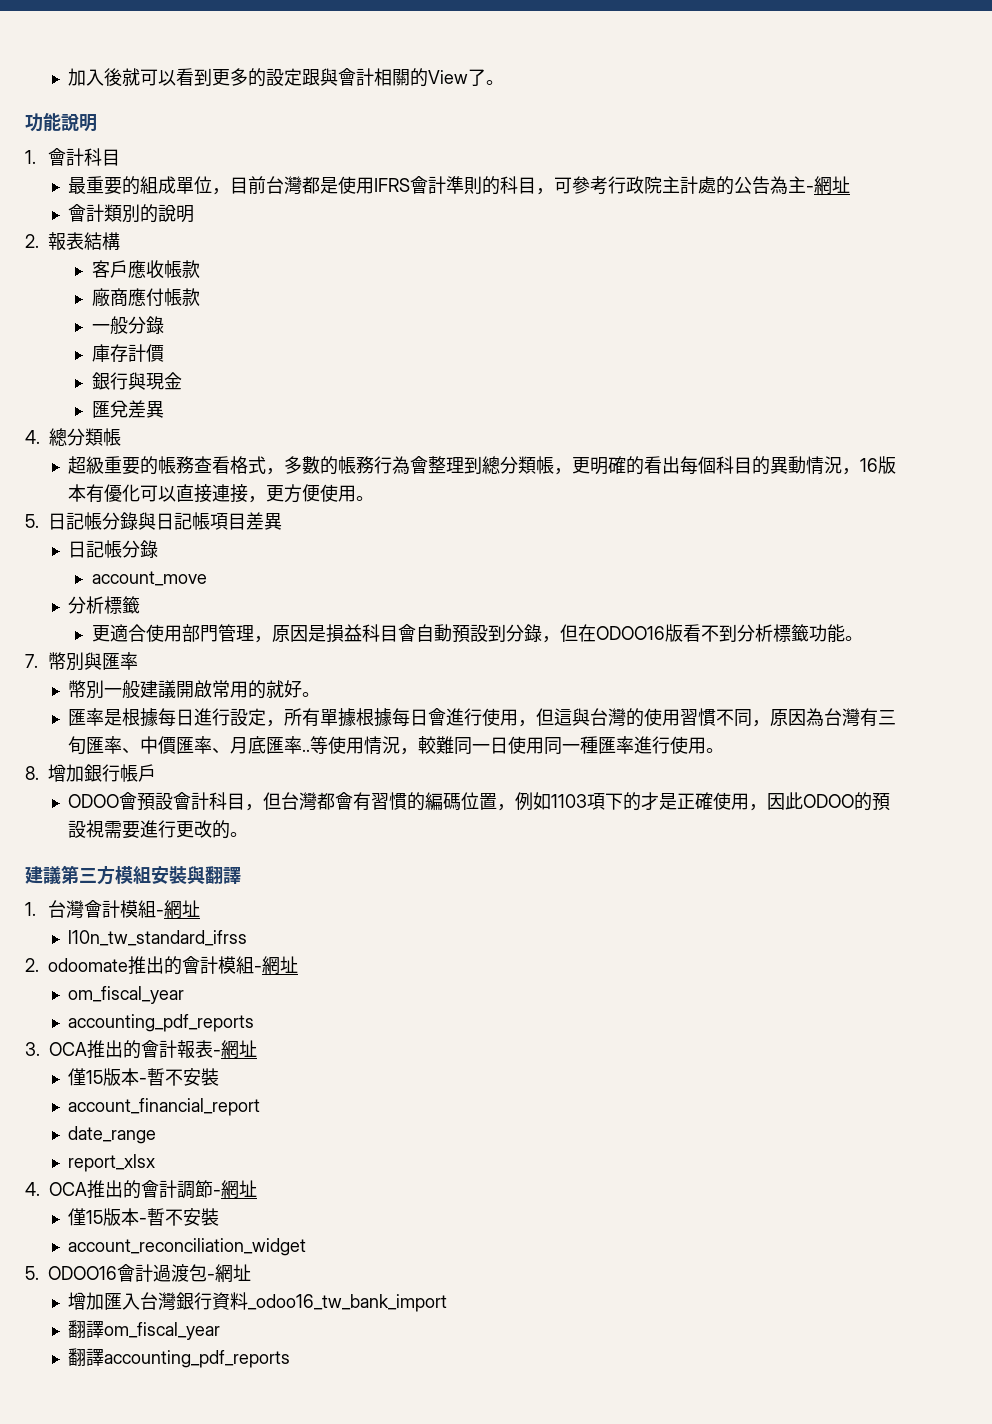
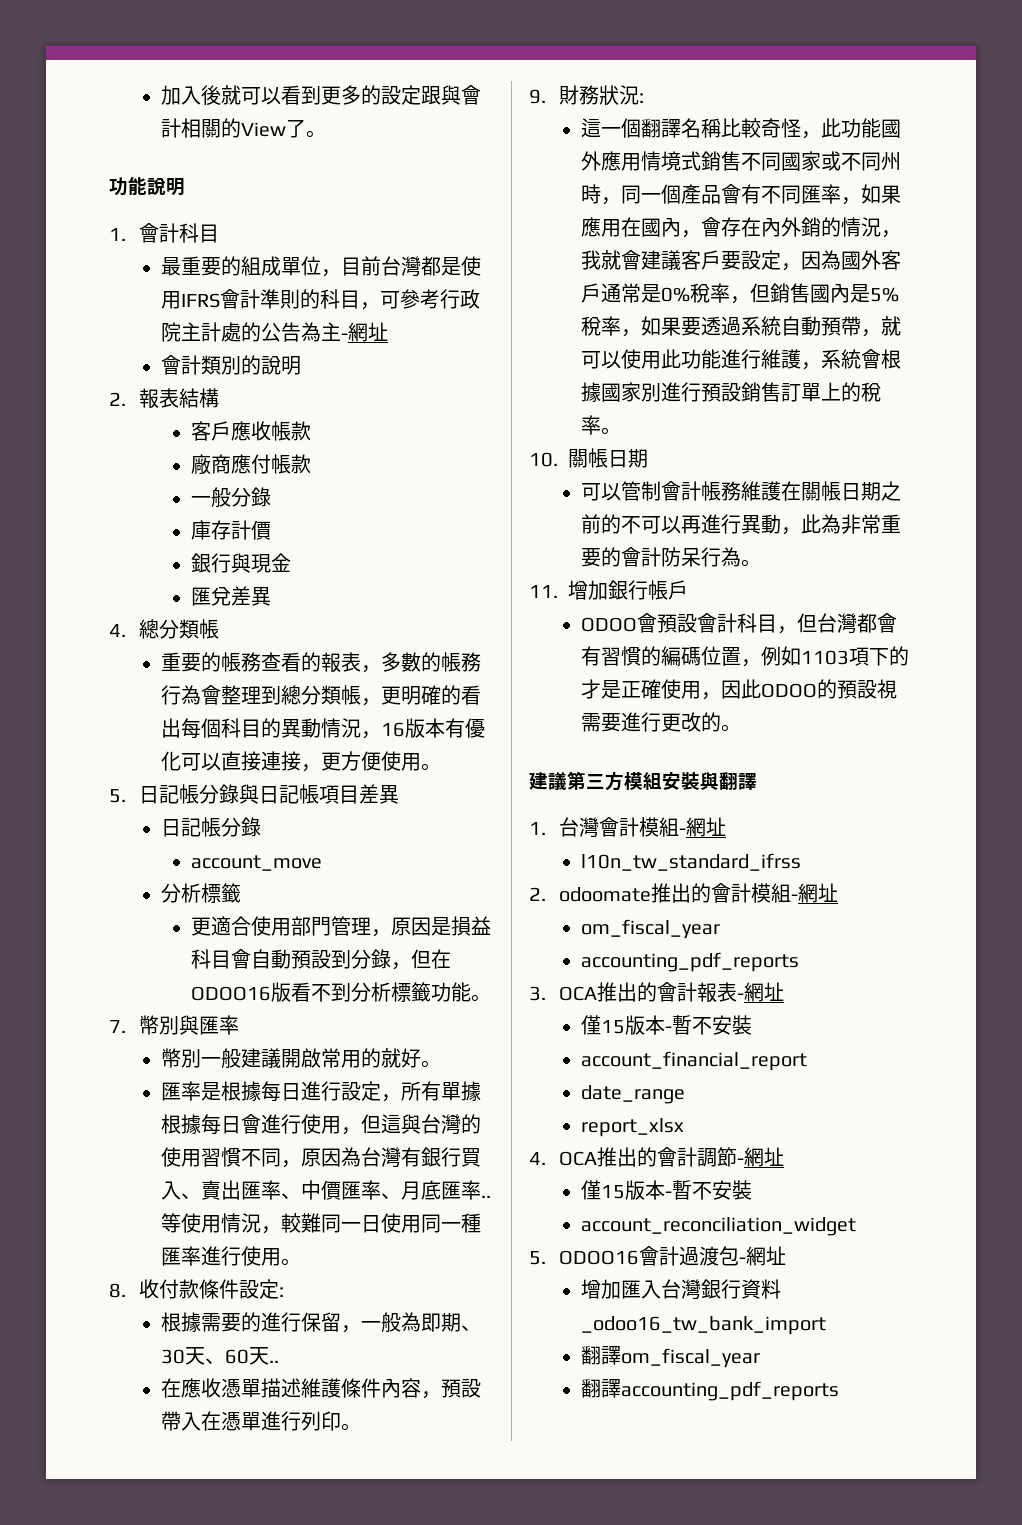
- 超級重要的帳務查看格式，多數的帳務行為會整理到總分類帳，更明確的看出每個科目的異動情況，16版本有優化可以直接連接，更方便使用。
+ 重要的帳務查看的報表，多數的帳務行為會整理到總分類帳，更明確的看出每個科目的異動情況，16版本有優化可以直接連接，更方便使用。
- 匯率是根據每日進行設定，所有單據根據每日會進行使用，但這與台灣的使用習慣不同，原因為台灣有三旬匯率、中價匯率、月底匯率..
+ 匯率是根據每日進行設定，所有單據根據每日會進行使用，但這與台灣的使用習慣不同，原因為台灣有銀行買入、賣出匯率、中價匯率、月底匯率..
- 8.增加銀行帳戶
+ 8.收付款條件設定:
+ 根據需要的進行保留，一般為即期、30天、60天..
+ 在應收憑單描述維護條件內容，預設帶入在憑單進行列印。
+ 9.財務狀況:
+ 這一個翻譯名稱比較奇怪，此功能國外應用情境式銷售不同國家或不同州時，同一個產品會有不同匯率，如果應用在國內，會存在內外銷的情況，我就會建議客戶要設定，因為國外客戶通常是0%稅率，但銷售國內是5%稅率，如果要透過系統自動預帶，就可以使用此功能進行維護，系統會根據國家別進行預設銷售訂單上的稅率。
+ 10.關帳日期
+ 可以管制會計帳務維護在關帳日期之前的不可以再進行異動，此為非常重要的會計防呆行為。
+ 11.增加銀行帳戶

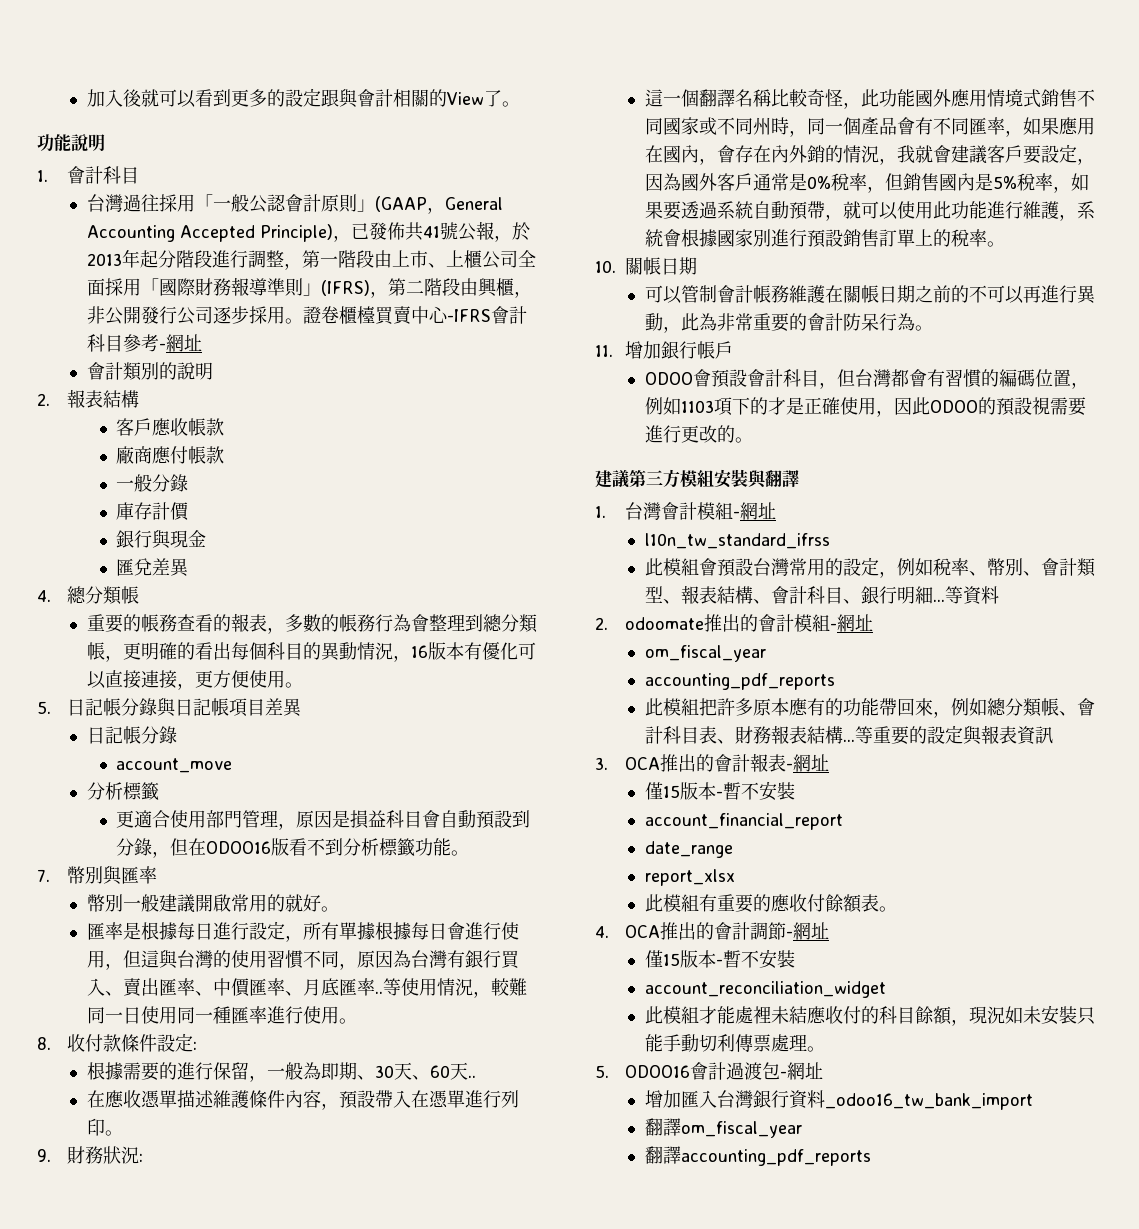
- 最重要的組成單位，目前台灣都是使用IFRS會計準則的科目，可參考行政院主計處的公告為主-網址
+ 台灣過往採用「一般公認會計原則」(GAAP，General Accounting Accepted Principle)，已發佈共41號公報，於2013年起分階段進行調整，第一階段由上市、上櫃公司全面採用「國際財務報導準則」(IFRS)，第二階段由興櫃，非公開發行公司逐步採用。證卷櫃檯買賣中心-IFRS會計科目參考-網址
+ 此模組會預設台灣常用的設定，例如稅率、幣別、會計類型、報表結構、會計科目、銀行明細...等資料
+ 此模組把許多原本應有的功能帶回來，例如總分類帳、會計科目表、財務報表結構...等重要的設定與報表資訊
+ 此模組有重要的應收付餘額表。
+ 此模組才能處裡未結應收付的科目餘額，現況如未安裝只能手動切利傳票處理。

